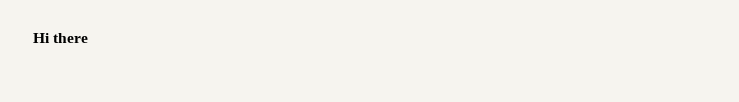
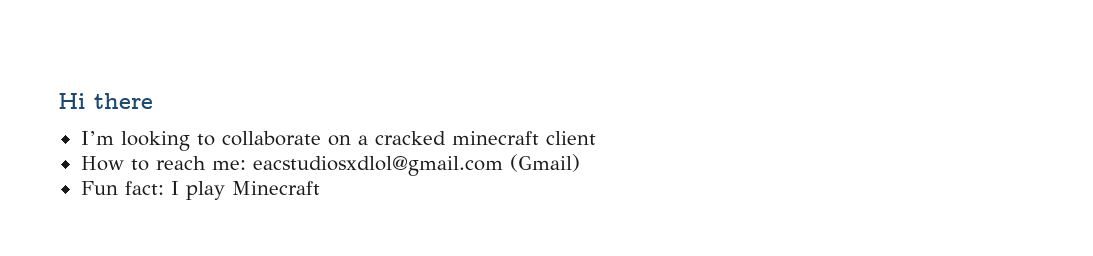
+ I’m looking to collaborate on a cracked minecraft client
+ How to reach me: eacstudiosxdlol@gmail.com (Gmail)
+ Fun fact: I play Minecraft

